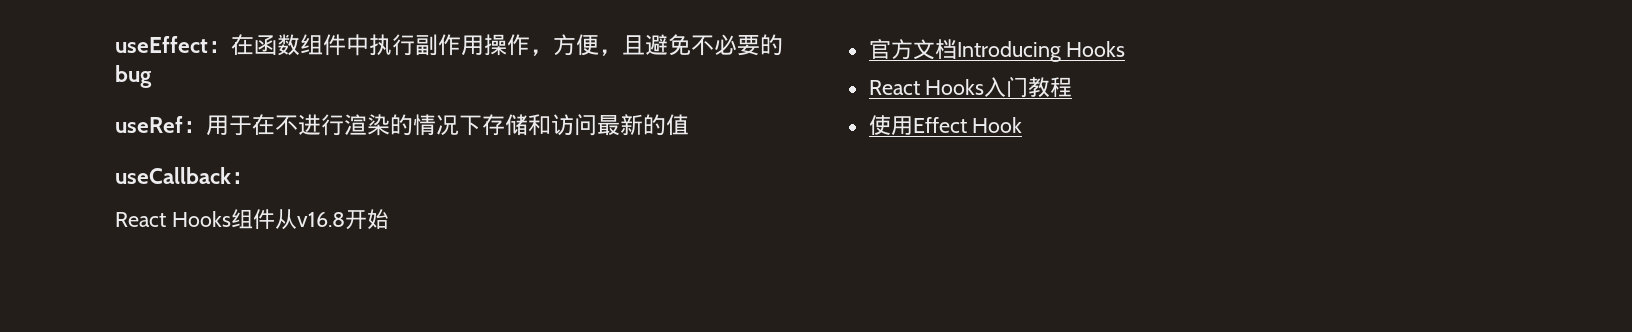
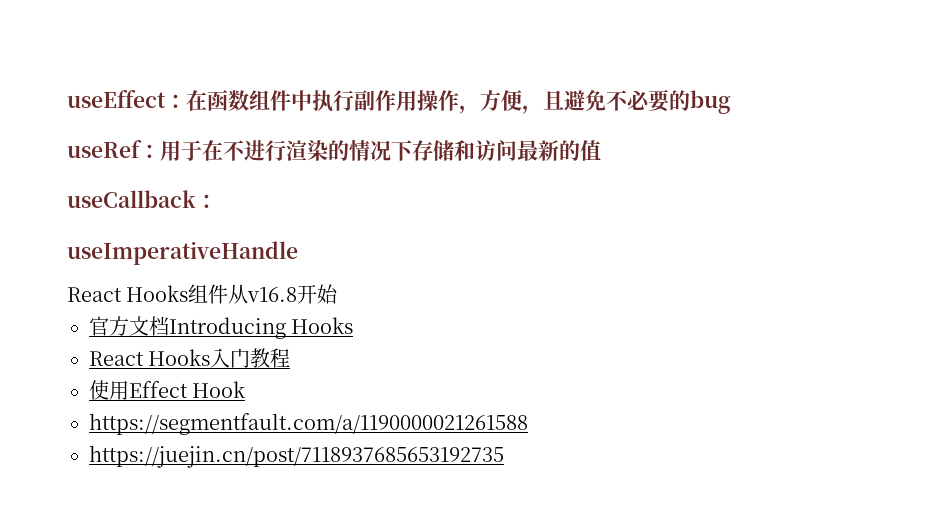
+ useImperativeHandle
+ https://segmentfault.com/a/1190000021261588
+ https://juejin.cn/post/7118937685653192735

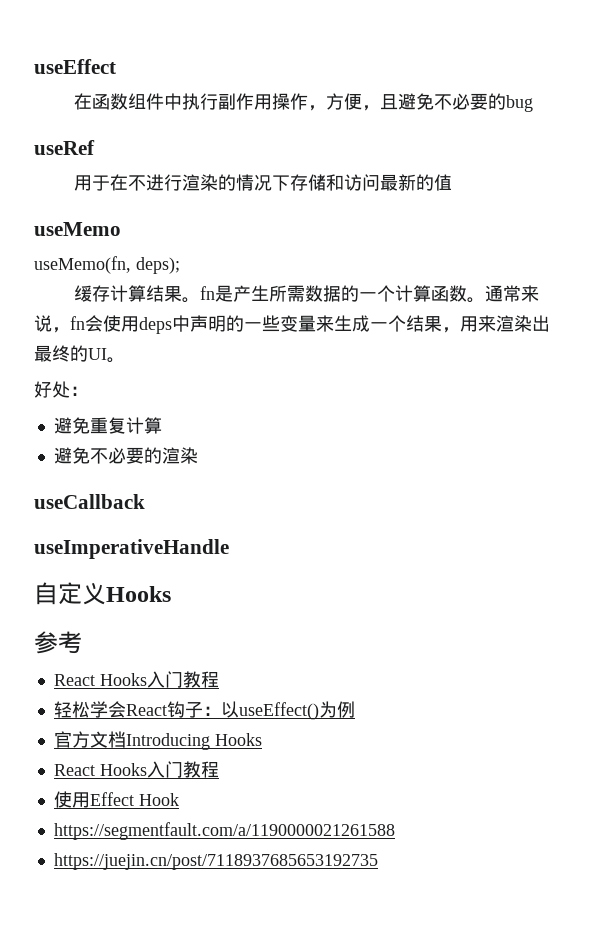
- useEffect：在函数组件中执行副作用操作，方便，且避免不必要的bug
+ useEffect
+ 在函数组件中执行副作用操作，方便，且避免不必要的bug
- useRef：用于在不进行渲染的情况下存储和访问最新的值
+ useRef
+ 用于在不进行渲染的情况下存储和访问最新的值
+ useMemo
+ useMemo(fn, deps);
+ 缓存计算结果。fn是产生所需数据的一个计算函数。通常来说，fn会使用deps中声明的一些变量来生成一个结果，用来渲染出最终的UI。
+ 好处：
+ 避免重复计算
+ 避免不必要的渲染
- useCallback：
+ useCallback
- React Hooks组件从v16.8开始
+ 自定义Hooks
+ 参考
+ React Hooks入门教程
+ 轻松学会React钩子：以useEffect()为例

